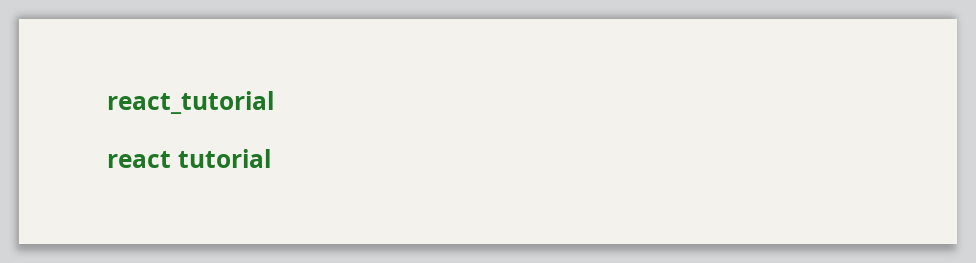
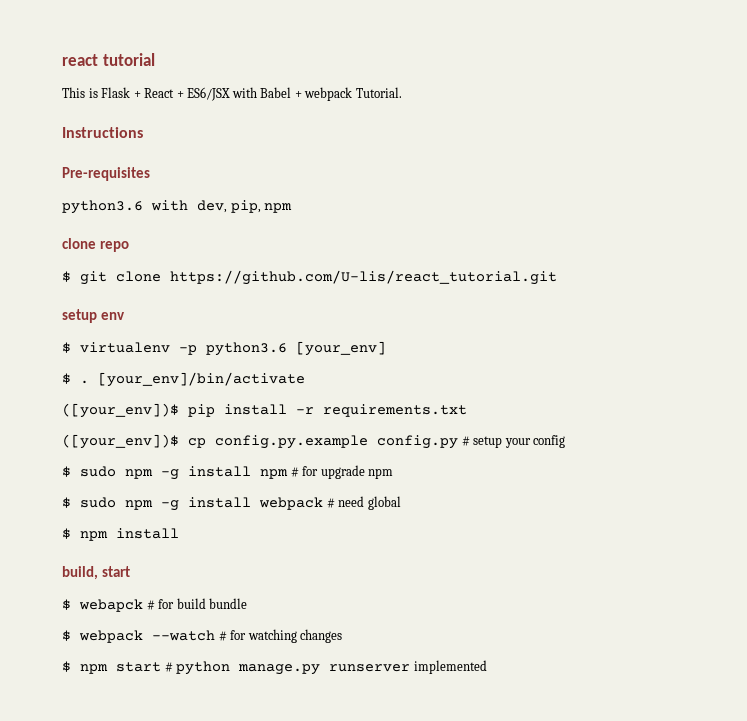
- react_tutorial
+ This is Flask + React + ES6/JSX with Babel + webpack Tutorial.
+ Instructions
+ Pre-requisites
+ python3.6 with dev, pip, npm
+ clone repo
+ $ git clone https://github.com/U-lis/react_tutorial.git
+ setup env
+ $ virtualenv -p python3.6 [your_env]
+ $ . [your_env]/bin/activate
+ ([your_env])$ pip install -r requirements.txt
+ ([your_env])$ cp config.py.example config.py # setup your config
+ $ sudo npm -g install npm # for upgrade npm
+ $ sudo npm -g install webpack # need global
+ $ npm install
+ build, start
+ $ webapck # for build bundle
+ $ webpack --watch # for watching changes
+ $ npm start # python manage.py runserver implemented

